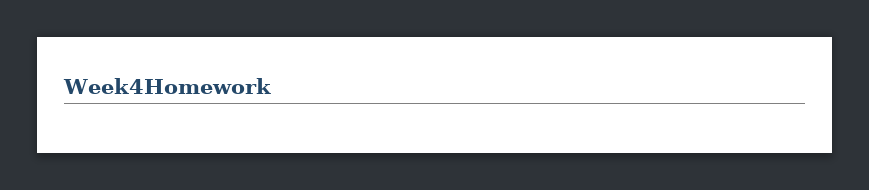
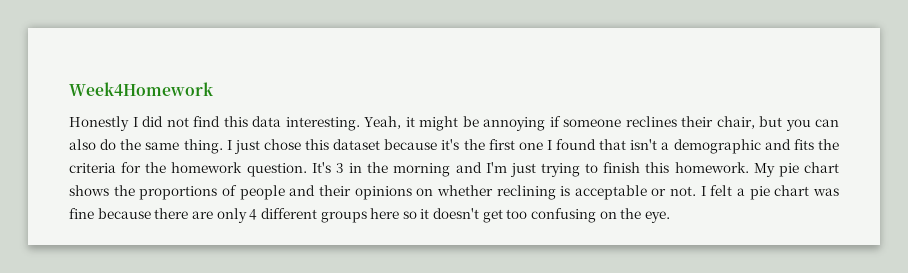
+ Honestly I did not find this data interesting. Yeah, it might be annoying if someone reclines their chair, but you can also do the same thing. I just chose this dataset because it's the first one I found that isn't a demographic and fits the criteria for the homework question. It's 3 in the morning and I'm just trying to finish this homework. My pie chart shows the proportions of people and their opinions on whether reclining is acceptable or not. I felt a pie chart was fine because there are only 4 different groups here so it doesn't get too confusing on the eye.

